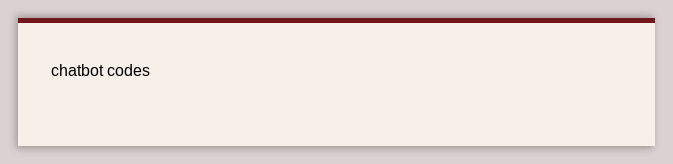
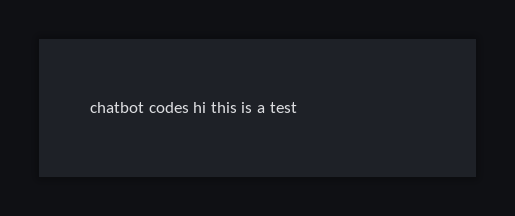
- chatbot codes
+ chatbot codes hi this is a test

